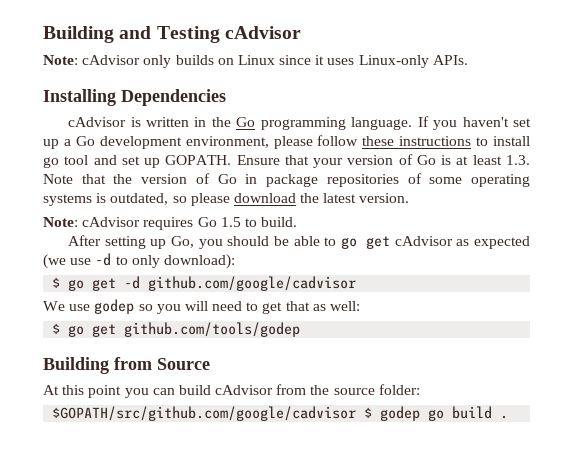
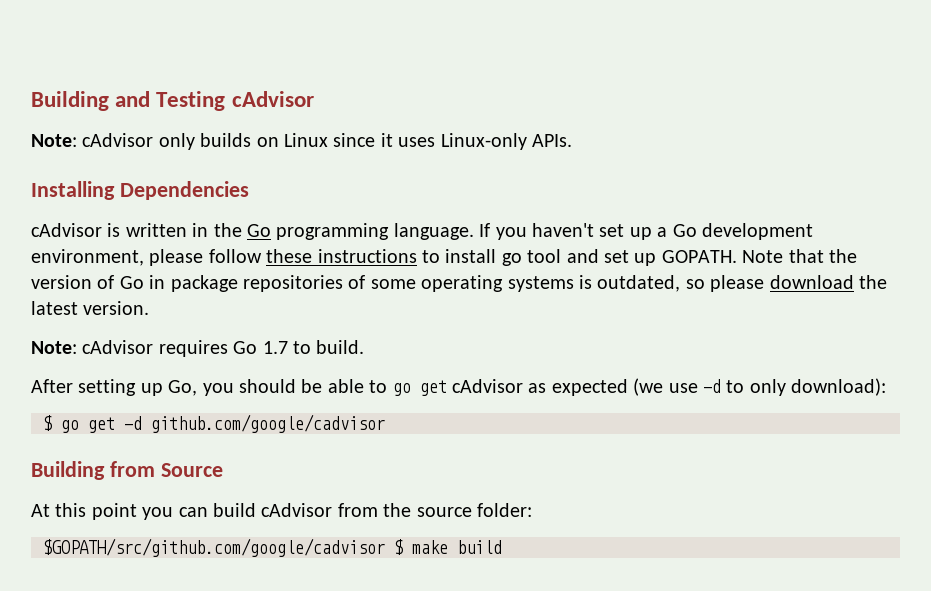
- Ensure that your version of Go is at least 1.3. Note that the version of Go in package repositories of some operating systems is outdated, so please download the latest version.
+ Note that the version of Go in package repositories of some operating systems is outdated, so please download the latest version.
- Note: cAdvisor requires Go 1.5 to build.
+ Note: cAdvisor requires Go 1.7 to build.
- We use godep so you will need to get that as well:
- $ go get github.com/tools/godep
- $GOPATH/src/github.com/google/cadvisor $ godep go build .
+ $GOPATH/src/github.com/google/cadvisor $ make build

